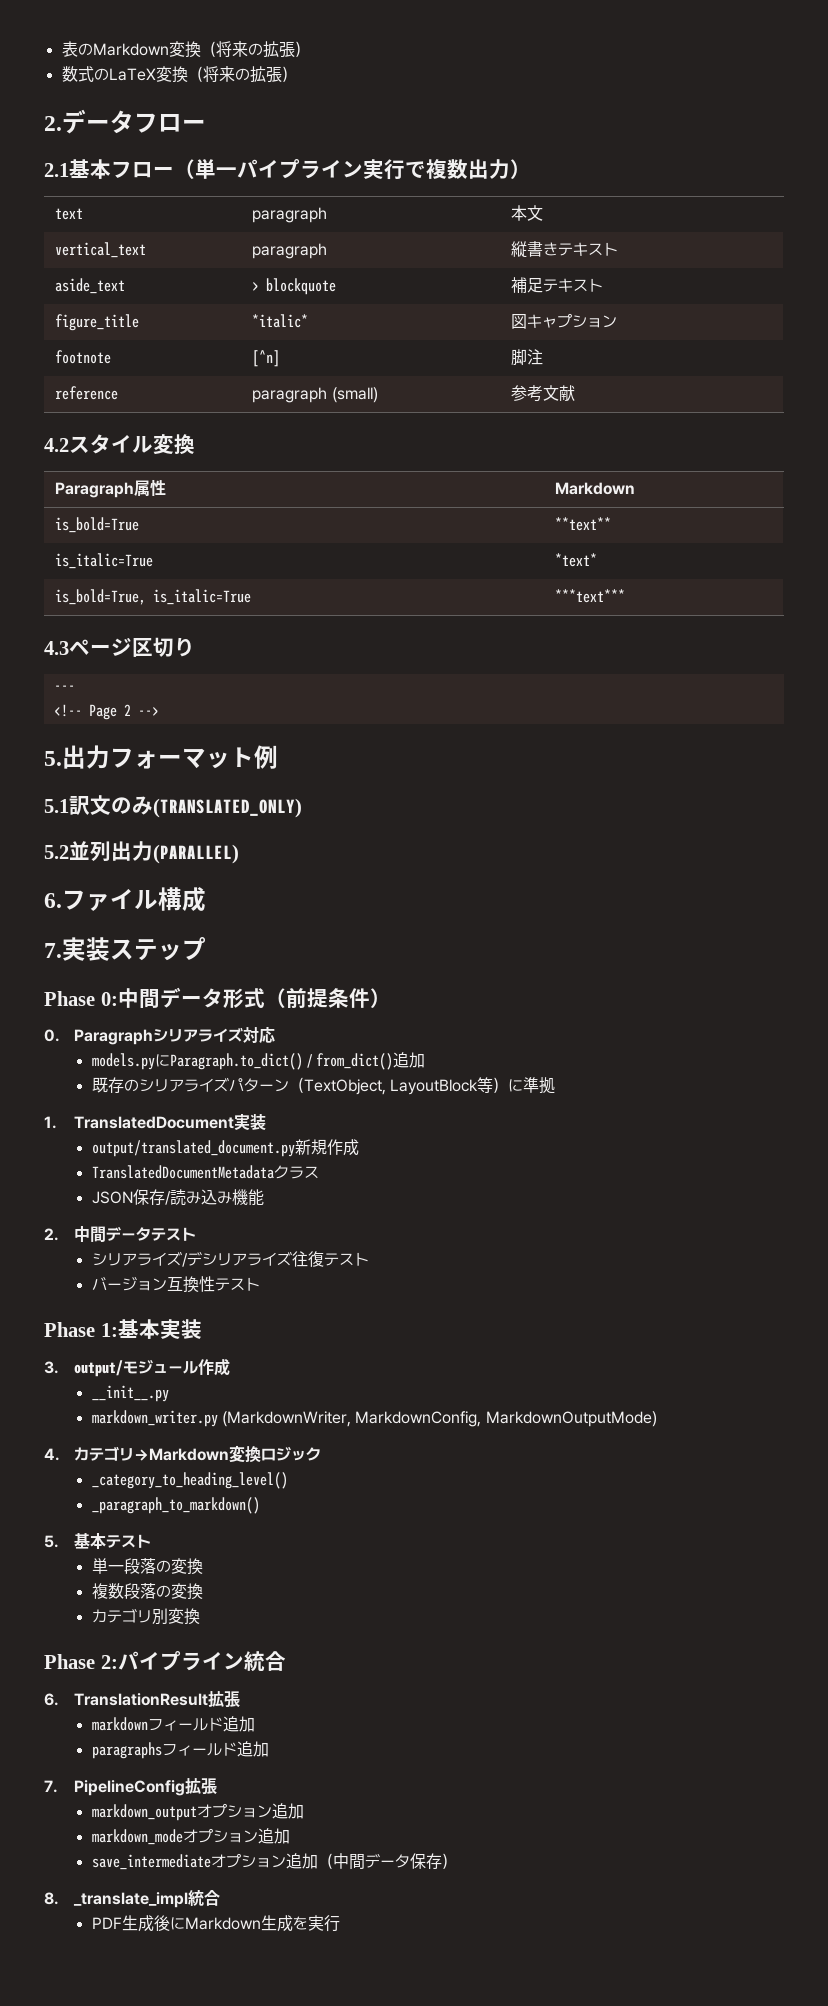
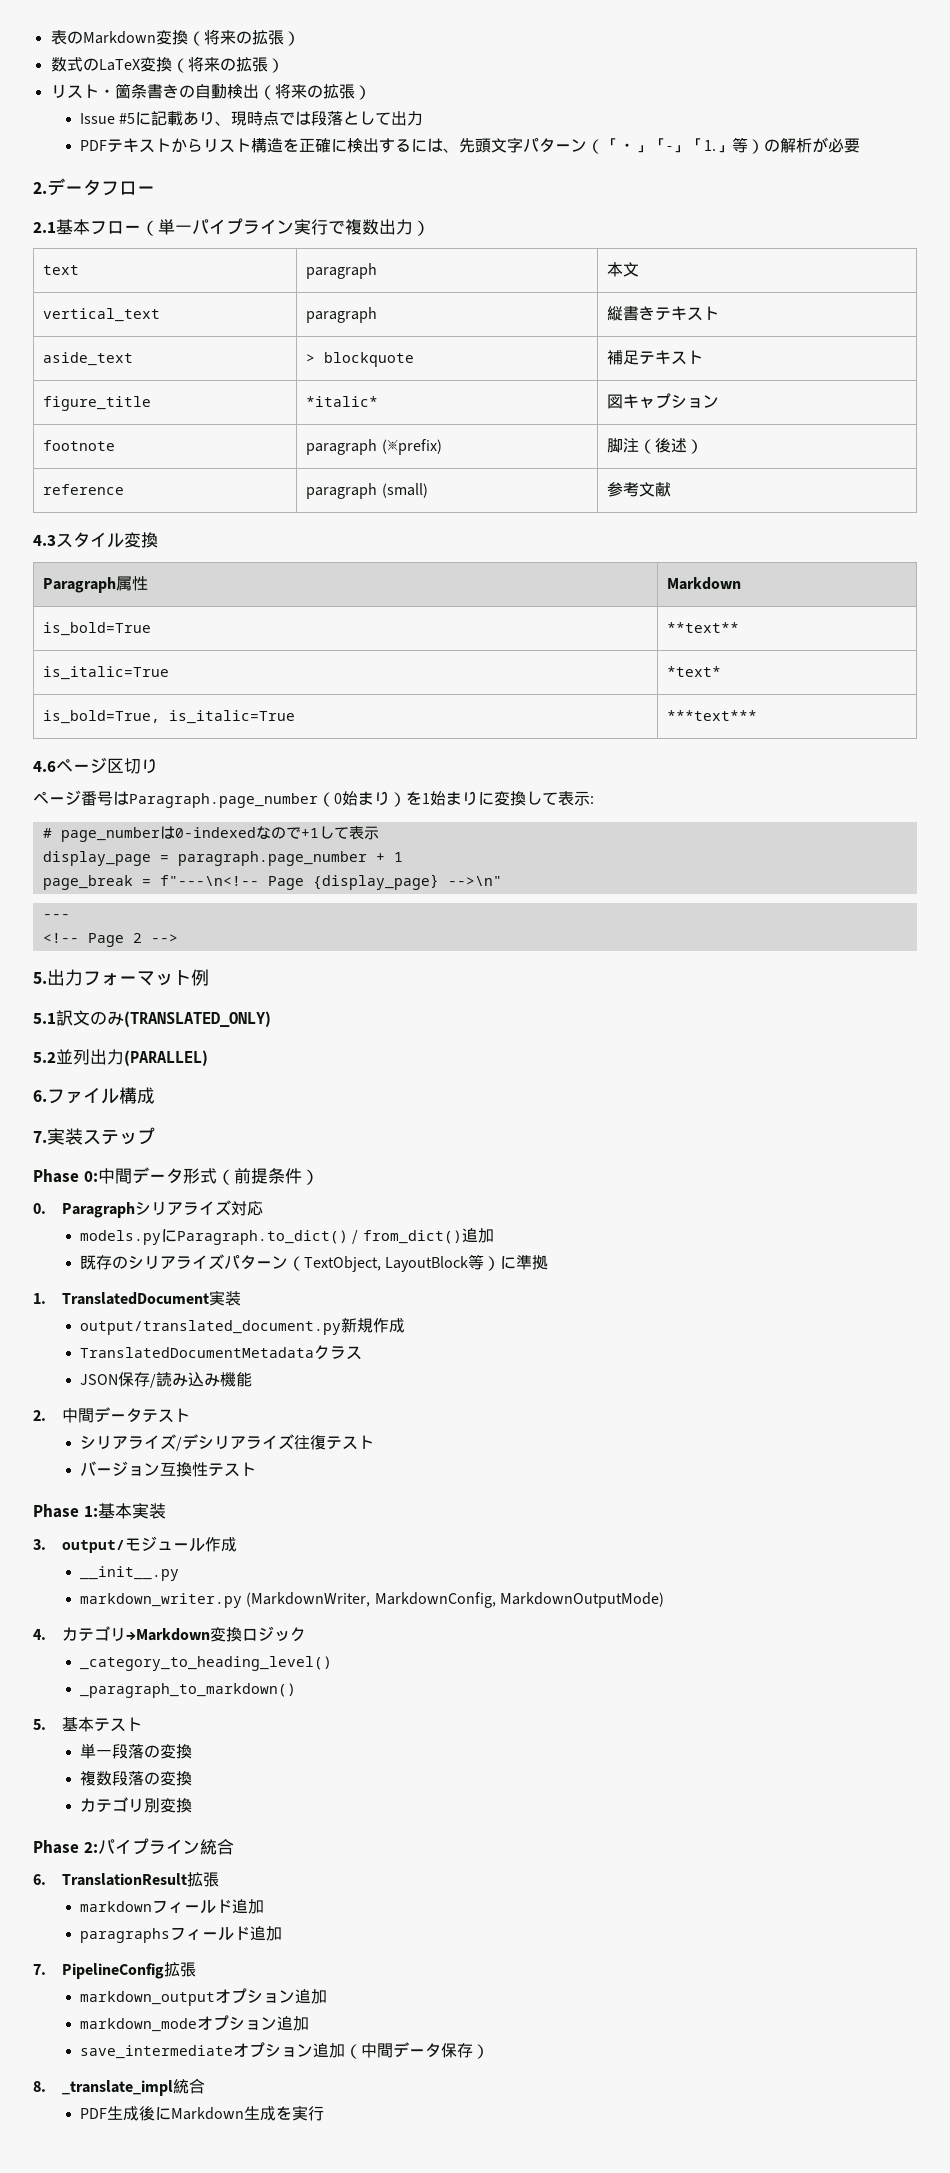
+ リスト・箇条書きの自動検出（将来の拡張）
+ Issue #5に記載あり、現時点では段落として出力
+ PDFテキストからリスト構造を正確に検出するには、先頭文字パターン（「・」「-」「1.」等）の解析が必要
- footnote | [^n] | 脚注
+ footnote | paragraph (※prefix) | 脚注（後述）
- 4.2スタイル変換
+ 4.3スタイル変換
- 4.3ページ区切り
+ 4.6ページ区切り
+ ページ番号はParagraph.page_number（0始まり）を1始まりに変換して表示:
+ # page_numberは0-indexedなので+1して表示
+ display_page = paragraph.page_number + 1
+ page_break = f"---\n<!-- Page {display_page} -->\n"

